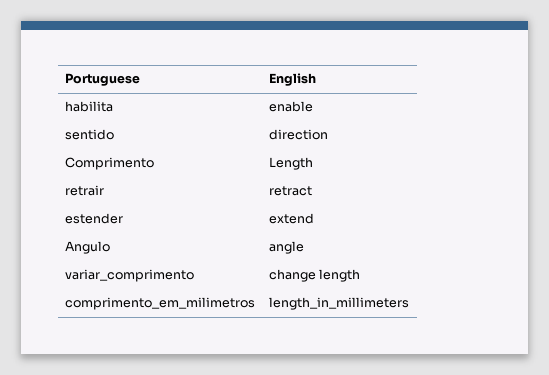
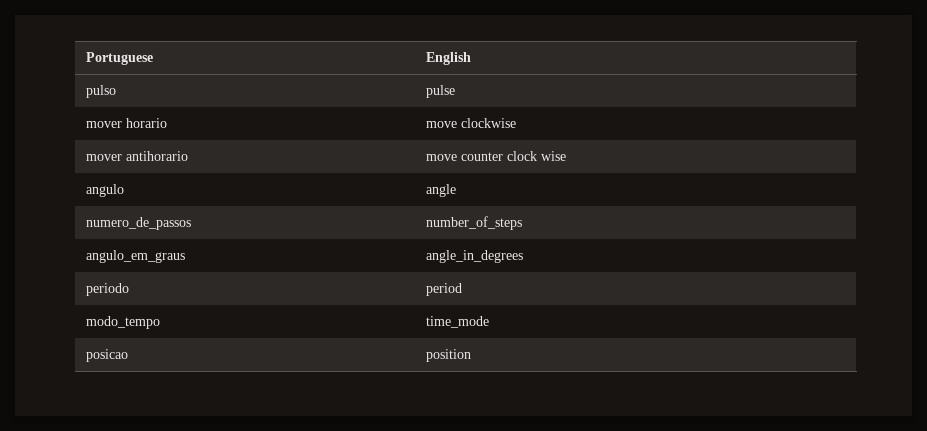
- habilita | enable
- sentido | direction
- Comprimento | Length
- retrair | retract
- estender | extend
- Angulo | angle
- variar_comprimento | change length
- comprimento_em_milimetros | length_in_millimeters
+ pulso | pulse
+ mover horario | move clockwise
+ mover antihorario | move counter clock wise
+ angulo | angle
+ numero_de_passos | number_of_steps
+ angulo_em_graus | angle_in_degrees
+ periodo | period
+ modo_tempo | time_mode
+ posicao | position

